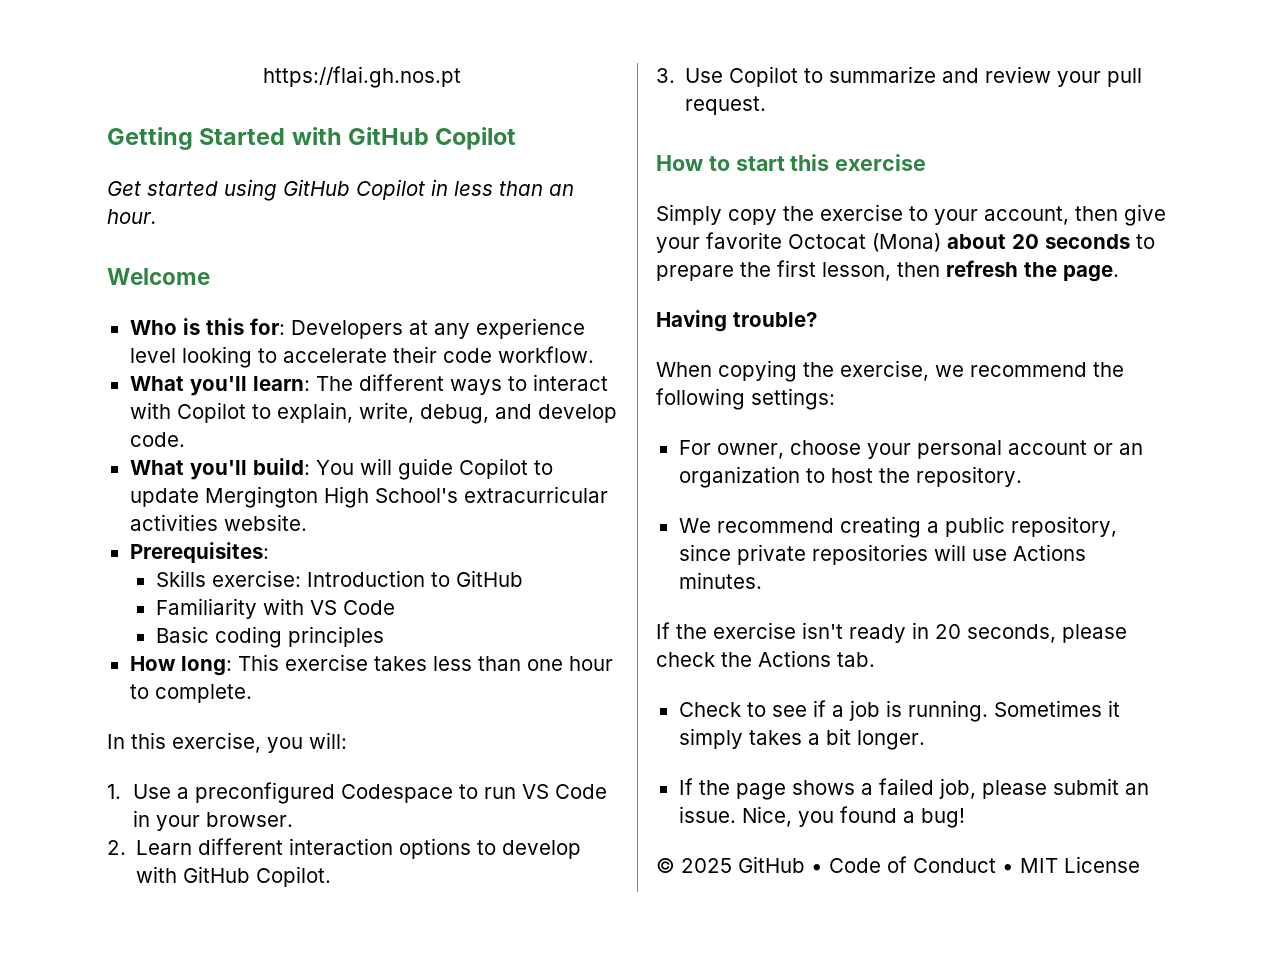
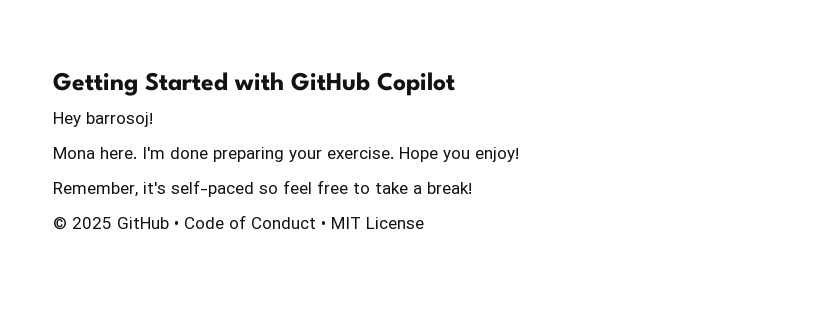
- https://flai.gh.nos.pt
- Get started using GitHub Copilot in less than an hour.
- Welcome
- Who is this for: Developers at any experience level looking to accelerate their code workflow.
- What you'll learn: The different ways to interact with Copilot to explain, write, debug, and develop code.
- What you'll build: You will guide Copilot to update Mergington High School's extracurricular activities website.
- Prerequisites:
- Skills exercise: Introduction to GitHub
- Familiarity with VS Code
- Basic coding principles
- How long: This exercise takes less than one hour to complete.
- In this exercise, you will:
- 1. Use a preconfigured Codespace to run VS Code in your browser.
- 2. Learn different interaction options to develop with GitHub Copilot.
- 3. Use Copilot to summarize and review your pull request.
- How to start this exercise
- Simply copy the exercise to your account, then give your favorite Octocat (Mona) about 20 seconds to prepare the first lesson, then refresh the page.
- Having trouble?
- When copying the exercise, we recommend the following settings:
- For owner, choose your personal account or an organization to host the repository.
- We recommend creating a public repository, since private repositories will use Actions minutes.
- If the exercise isn't ready in 20 seconds, please check the Actions tab.
- Check to see if a job is running. Sometimes it simply takes a bit longer.
- If the page shows a failed job, please submit an issue. Nice, you found a bug!
+ Hey barrosoj!
+ Mona here. I'm done preparing your exercise. Hope you enjoy!
+ Remember, it's self-paced so feel free to take a break!

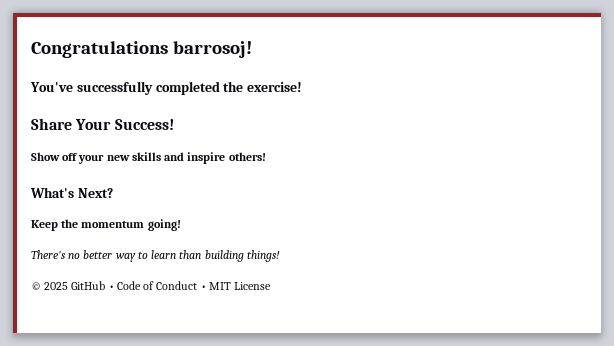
- Getting Started with GitHub Copilot
- Hey barrosoj!
- Mona here. I'm done preparing your exercise. Hope you enjoy!
- Remember, it's self-paced so feel free to take a break!
+ Congratulations barrosoj!
+ You've successfully completed the exercise!
+ Share Your Success!
+ Show off your new skills and inspire others!
+ What's Next?
+ Keep the momentum going!
+ There's no better way to learn than building things!

